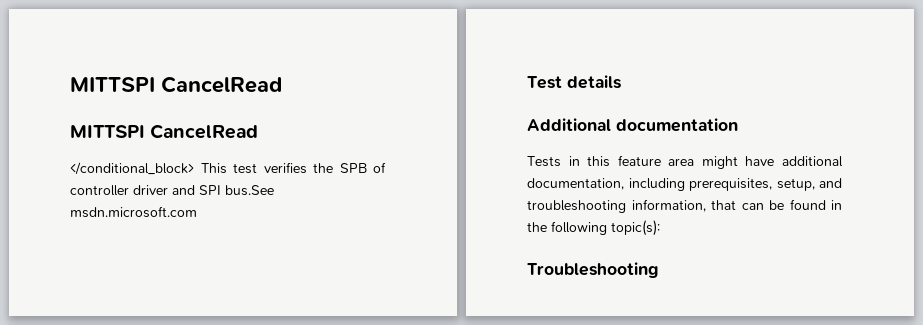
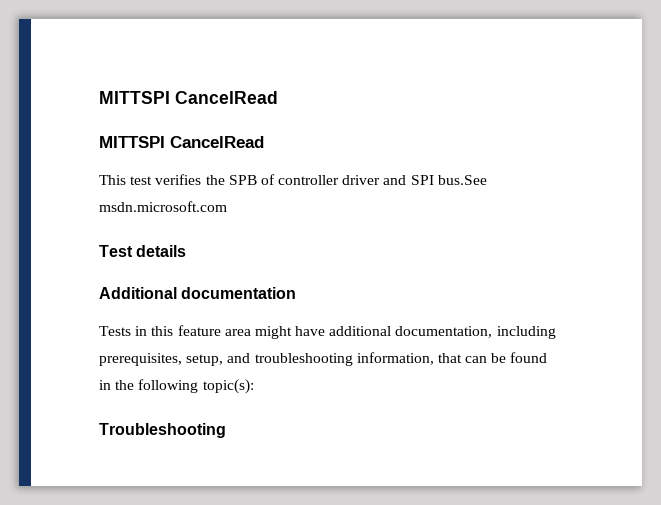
- </conditional_block> This test verifies the SPB of controller driver and SPI bus.See msdn.microsoft.com
+ This test verifies the SPB of controller driver and SPI bus.See msdn.microsoft.com

